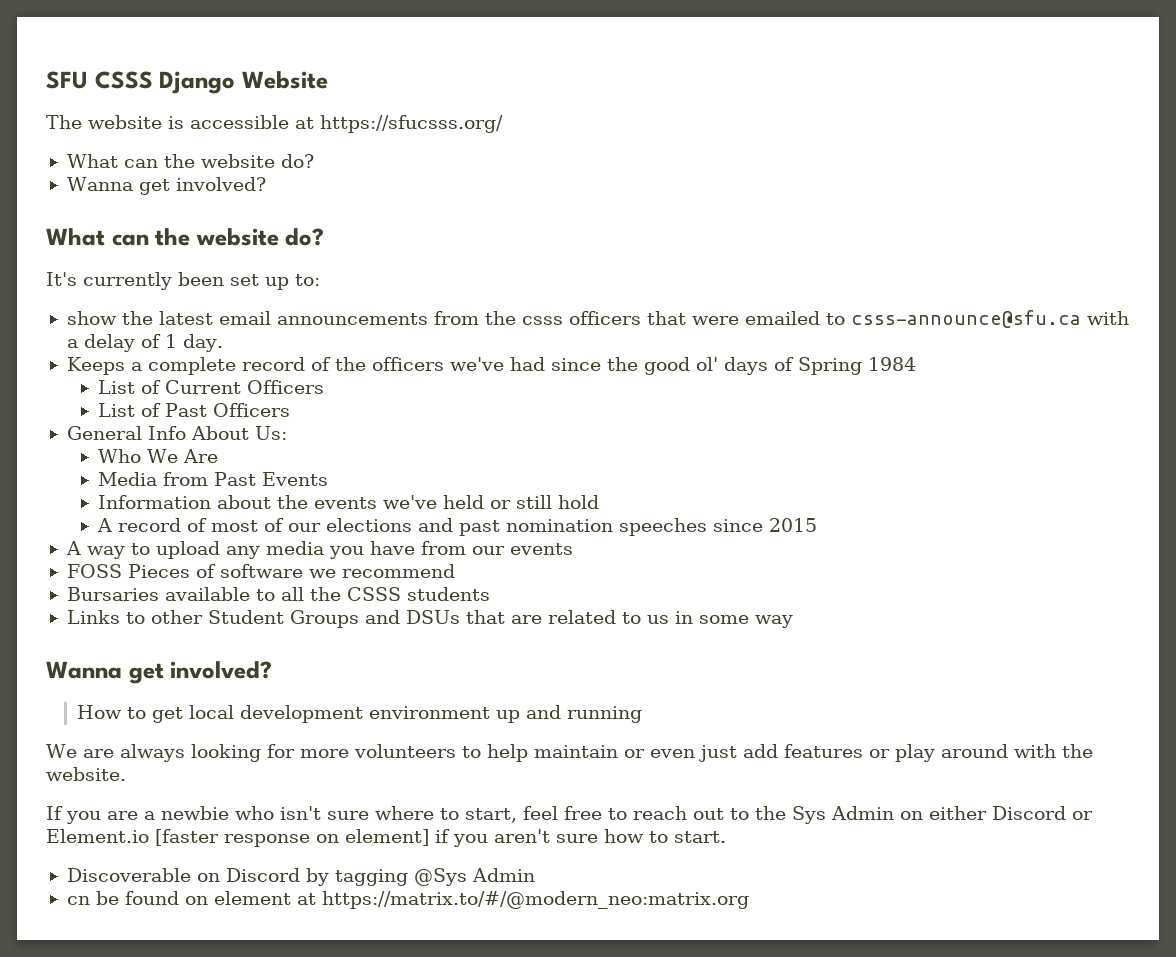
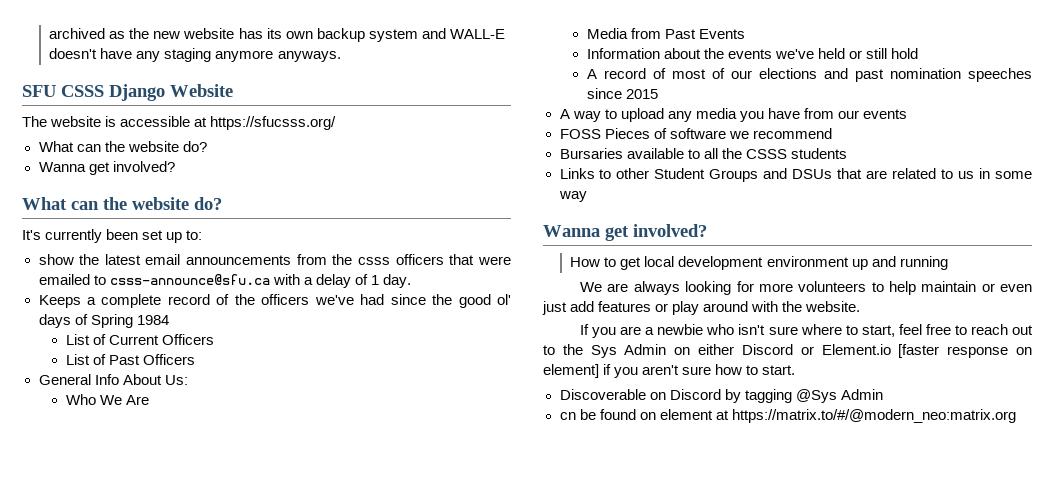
+ archived as the new website has its own backup system and WALL-E doesn't have any staging anymore anyways.

